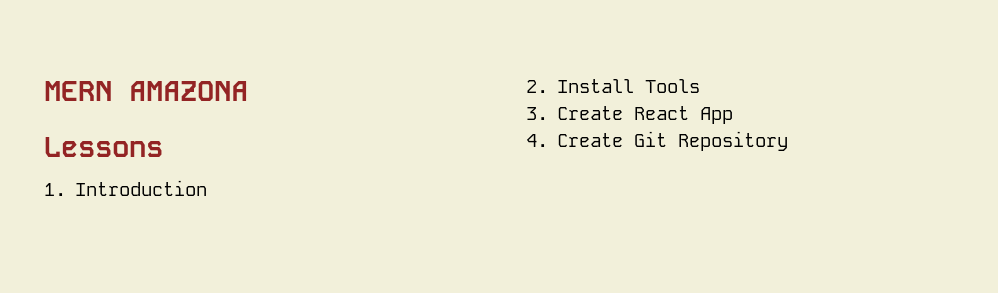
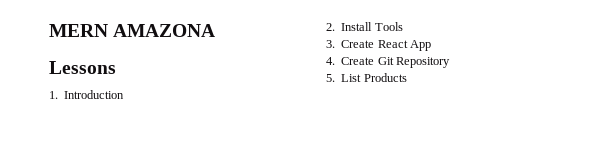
+ 5. List Products

